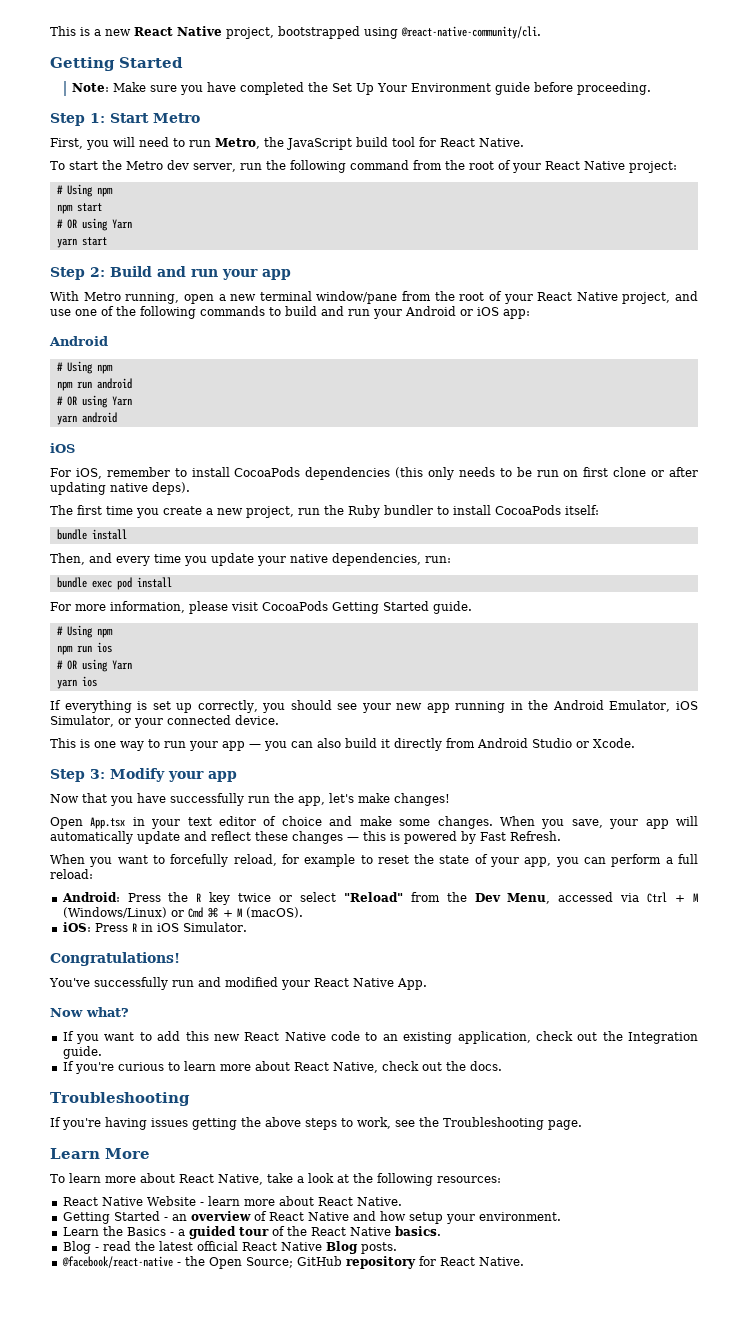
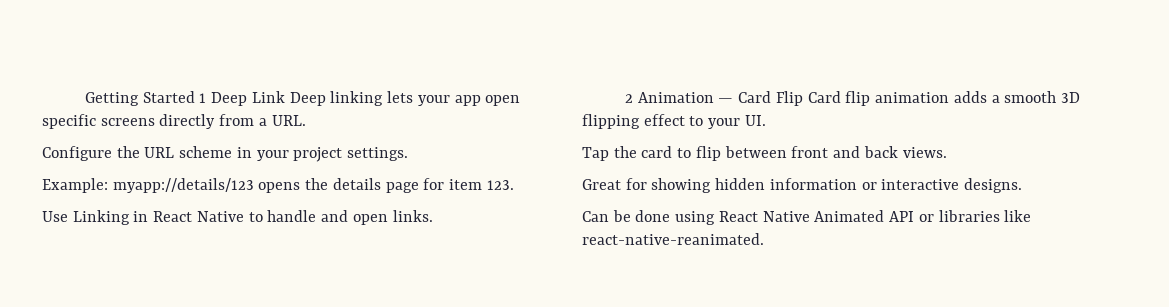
- This is a new React Native project, bootstrapped using @react-native-community/cli.
- Getting Started
- Note: Make sure you have completed the Set Up Your Environment guide before proceeding.
- Step 1: Start Metro
- First, you will need to run Metro, the JavaScript build tool for React Native.
- To start the Metro dev server, run the following command from the root of your React Native project:
- # Using npm
- npm start
- # OR using Yarn
- yarn start
- Step 2: Build and run your app
- With Metro running, open a new terminal window/pane from the root of your React Native project, and use one of the following commands to build and run your Android or iOS app:
- Android
- # Using npm
- npm run android
- # OR using Yarn
- yarn android
- iOS
- For iOS, remember to install CocoaPods dependencies (this only needs to be run on first clone or after updating native deps).
- The first time you create a new project, run the Ruby bundler to install CocoaPods itself:
- bundle install
- Then, and every time you update your native dependencies, run:
- bundle exec pod install
- For more information, please visit CocoaPods Getting Started guide.
- # Using npm
- npm run ios
- # OR using Yarn
- yarn ios
- If everything is set up correctly, you should see your new app running in the Android Emulator, iOS Simulator, or your connected device.
- This is one way to run your app — you can also build it directly from Android Studio or Xcode.
- Step 3: Modify your app
- Now that you have successfully run the app, let's make changes!
- Open App.tsx in your text editor of choice and make some changes. When you save, your app will automatically update and reflect these changes — this is powered by Fast Refresh.
- When you want to forcefully reload, for example to reset the state of your app, you can perform a full reload:
- Android: Press the R key twice or select "Reload" from the Dev Menu, accessed via Ctrl + M (Windows/Linux) or Cmd ⌘ + M (macOS).
- iOS: Press R in iOS Simulator.
- Congratulations!
- You've successfully run and modified your React Native App.
- Now what?
- If you want to add this new React Native code to an existing application, check out the Integration guide.
- If you're curious to learn more about React Native, check out the docs.
- Troubleshooting
- If you're having issues getting the above steps to work, see the Troubleshooting page.
- Learn More
- To learn more about React Native, take a look at the following resources:
- React Native Website - learn more about React Native.
- Getting Started - an overview of React Native and how setup your environment.
- Learn the Basics - a guided tour of the React Native basics.
- Blog - read the latest official React Native Blog posts.
- @facebook/react-native - the Open Source; GitHub repository for React Native.
+ Getting Started 1 Deep Link Deep linking lets your app open specific screens directly from a URL.
+ Configure the URL scheme in your project settings.
+ Example: myapp://details/123 opens the details page for item 123.
+ Use Linking in React Native to handle and open links.
+ 2 Animation — Card Flip Card flip animation adds a smooth 3D flipping effect to your UI.
+ Tap the card to flip between front and back views.
+ Great for showing hidden information or interactive designs.
+ Can be done using React Native Animated API or libraries like react-native-reanimated.

